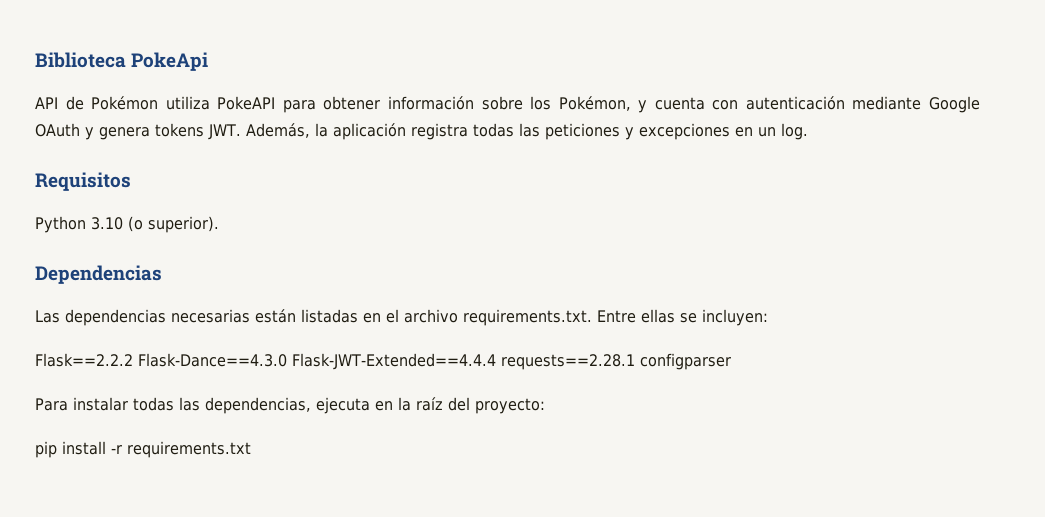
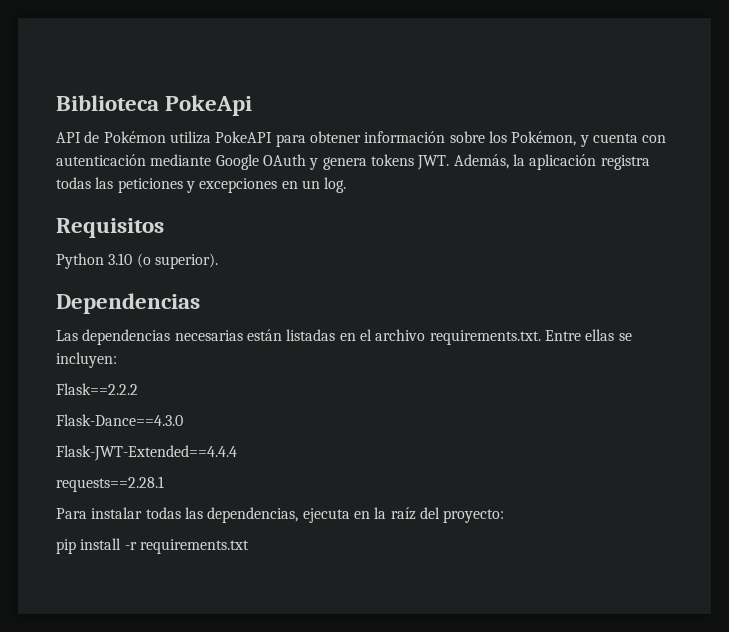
- Flask==2.2.2 Flask-Dance==4.3.0 Flask-JWT-Extended==4.4.4 requests==2.28.1 configparser
+ Flask==2.2.2
+ Flask-Dance==4.3.0
+ Flask-JWT-Extended==4.4.4
+ requests==2.28.1

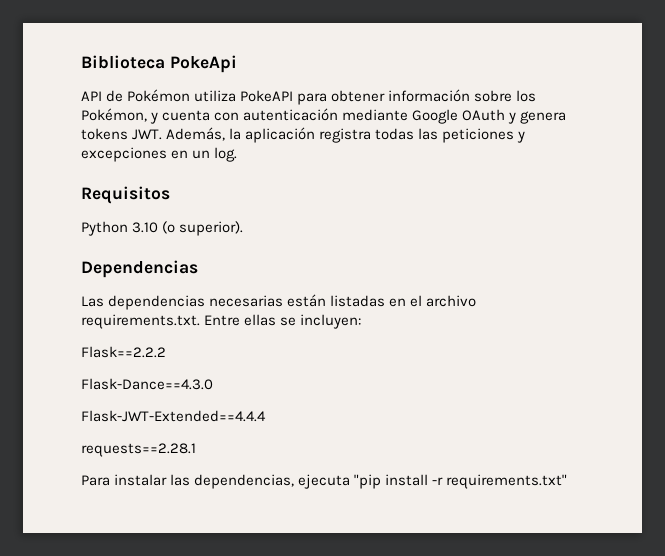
- Para instalar todas las dependencias, ejecuta en la raíz del proyecto:
- pip install -r requirements.txt
+ Para instalar las dependencias, ejecuta "pip install -r requirements.txt"

